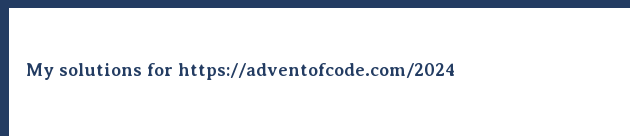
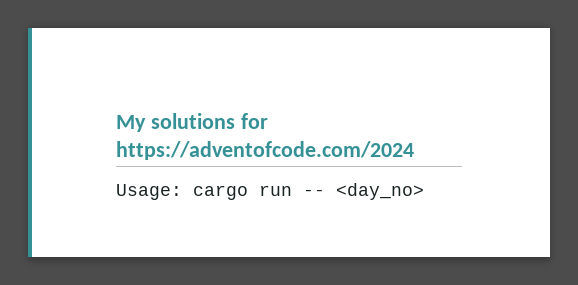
+ Usage: cargo run -- <day_no>

